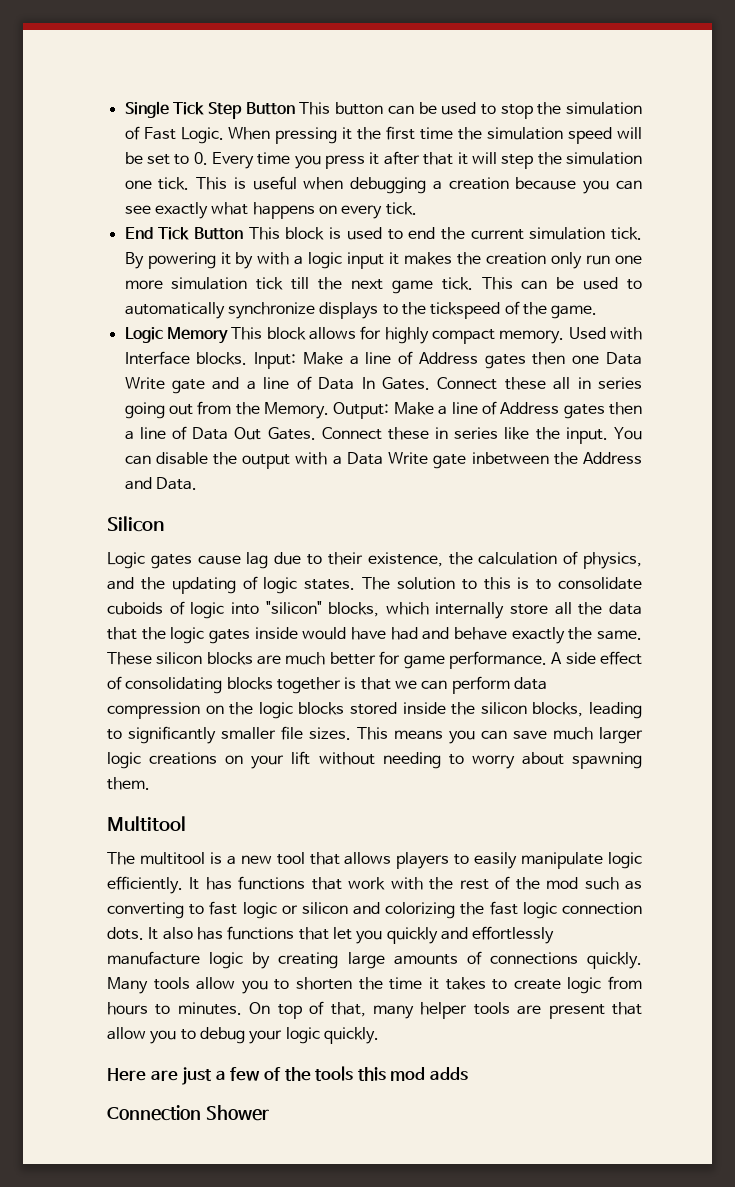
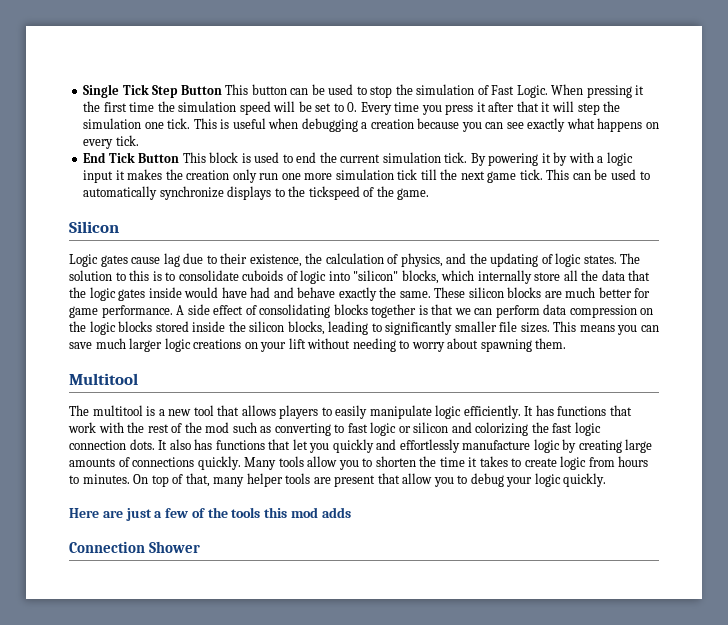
- Logic Memory This block allows for highly compact memory. Used with Interface blocks. Input: Make a line of Address gates then one Data Write gate and a line of Data In Gates. Connect these all in series going out from the Memory. Output: Make a line of Address gates then a line of Data Out Gates. Connect these in series like the input. You can disable the output with a Data Write gate inbetween the Address and Data.

